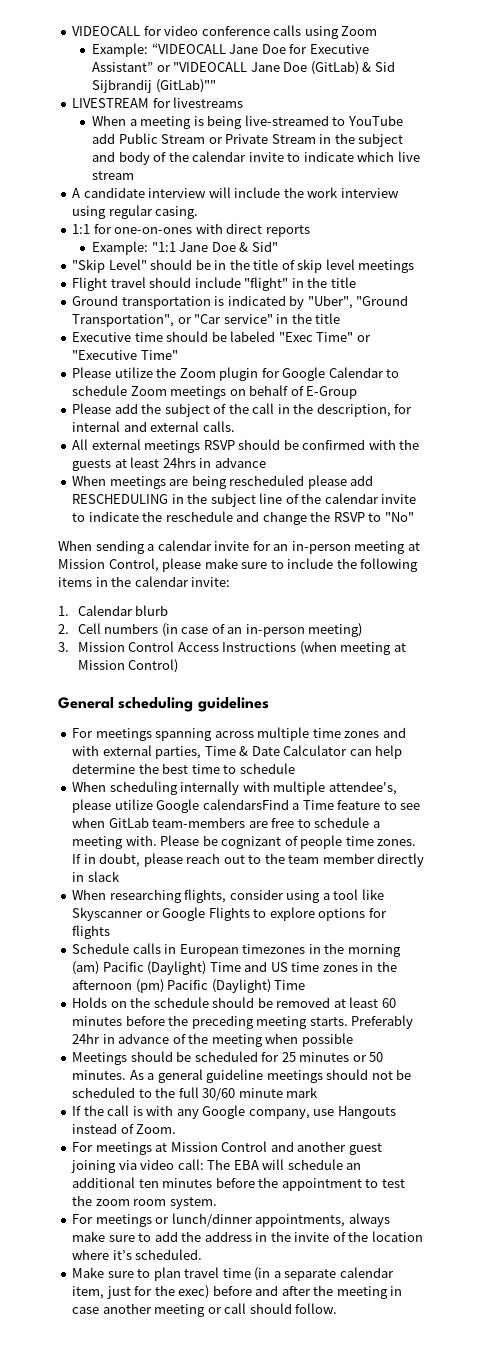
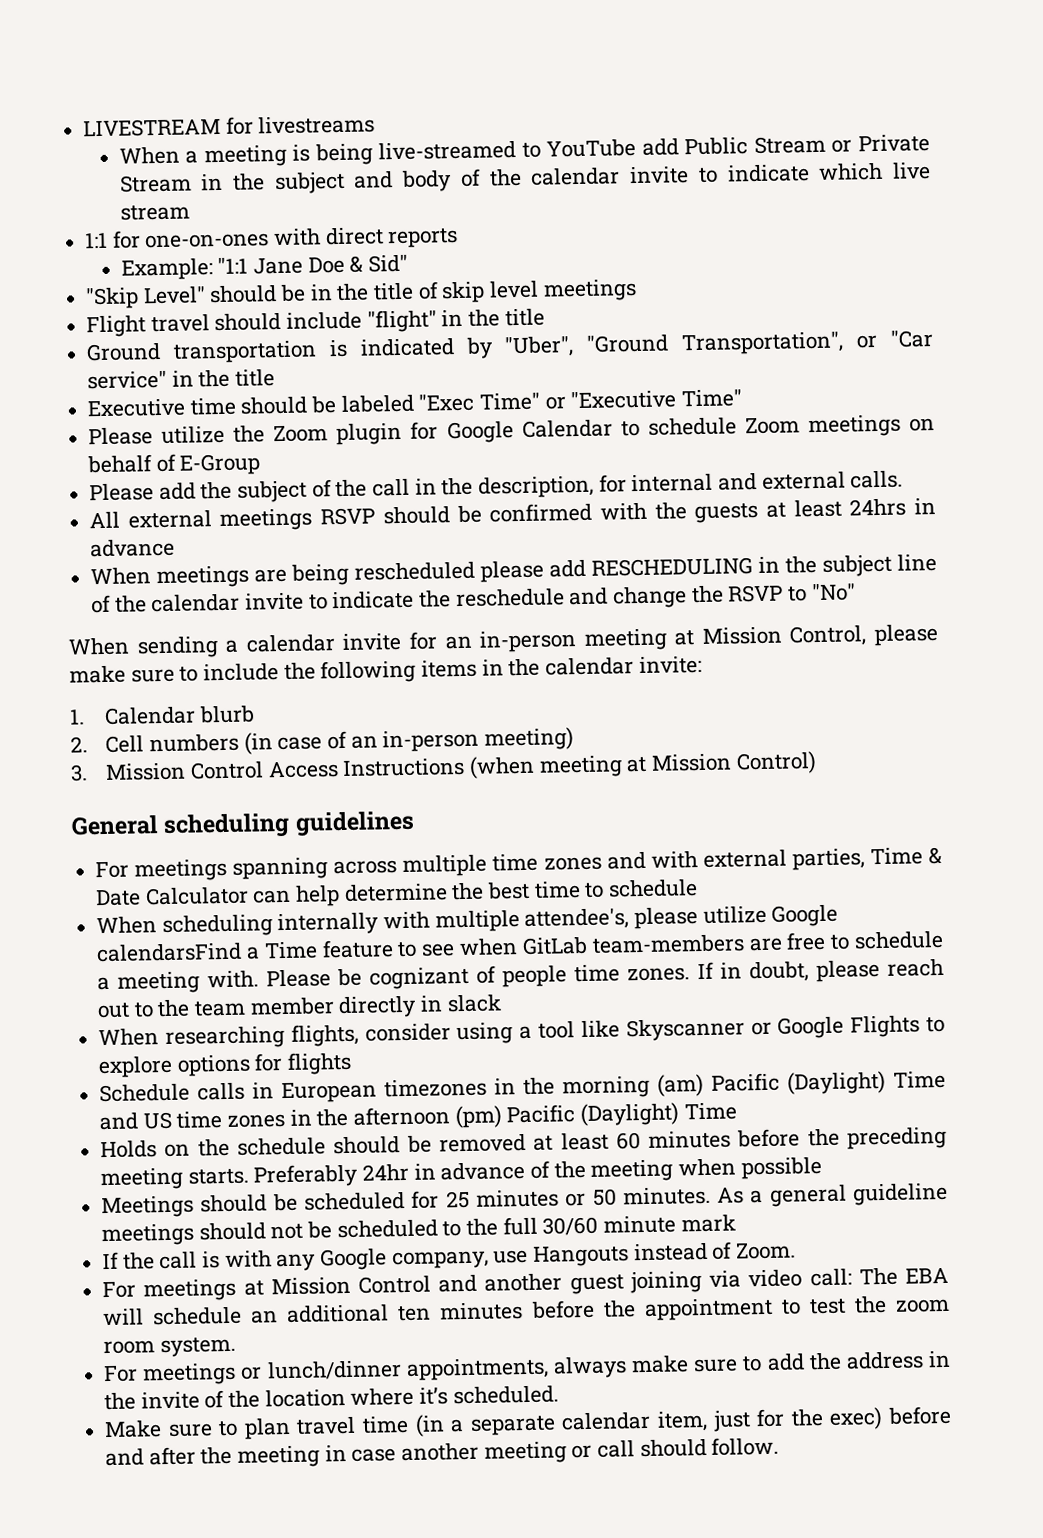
- VIDEOCALL for video conference calls using Zoom
- Example: “VIDEOCALL Jane Doe for Executive Assistant” or "VIDEOCALL Jane Doe (GitLab) & Sid Sijbrandij (GitLab)""
- A candidate interview will include the work interview using regular casing.

